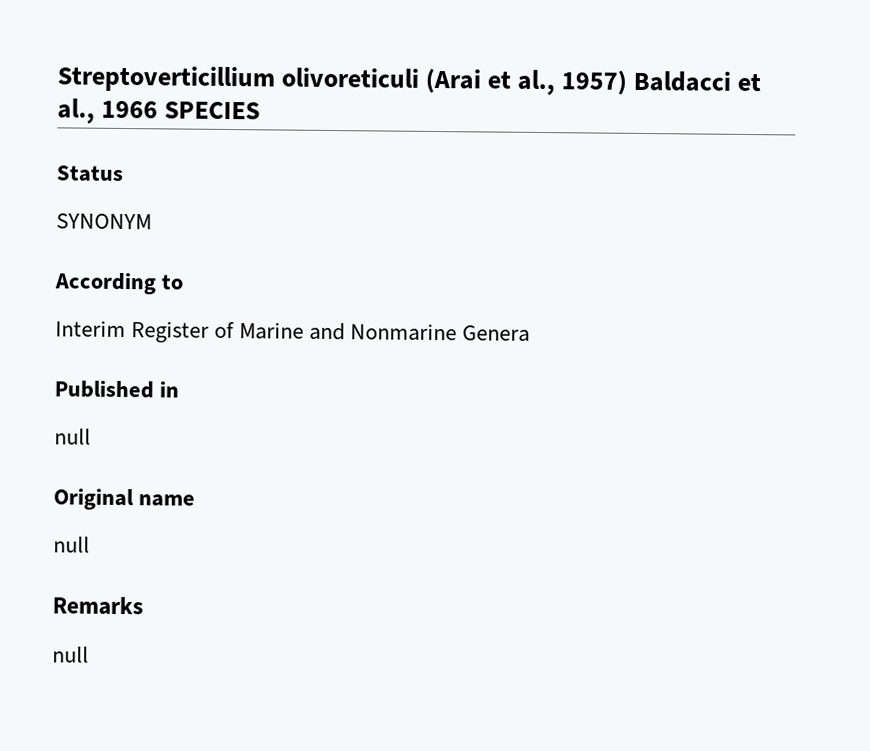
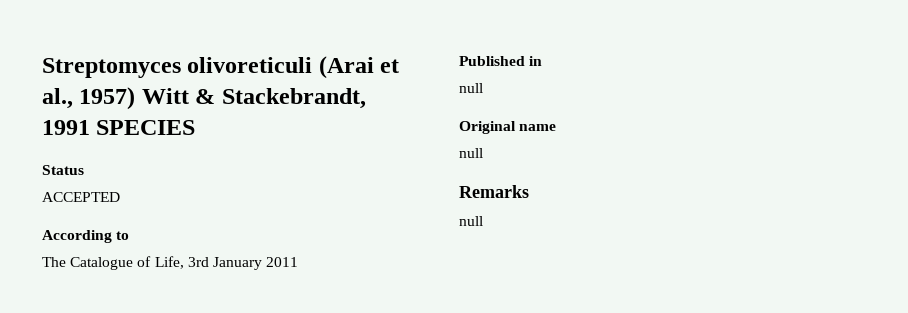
- Streptoverticillium olivoreticuli (Arai et al., 1957) Baldacci et al., 1966 SPECIES
+ Streptomyces olivoreticuli (Arai et al., 1957) Witt & Stackebrandt, 1991 SPECIES
- SYNONYM
+ ACCEPTED
- Interim Register of Marine and Nonmarine Genera
+ The Catalogue of Life, 3rd January 2011

